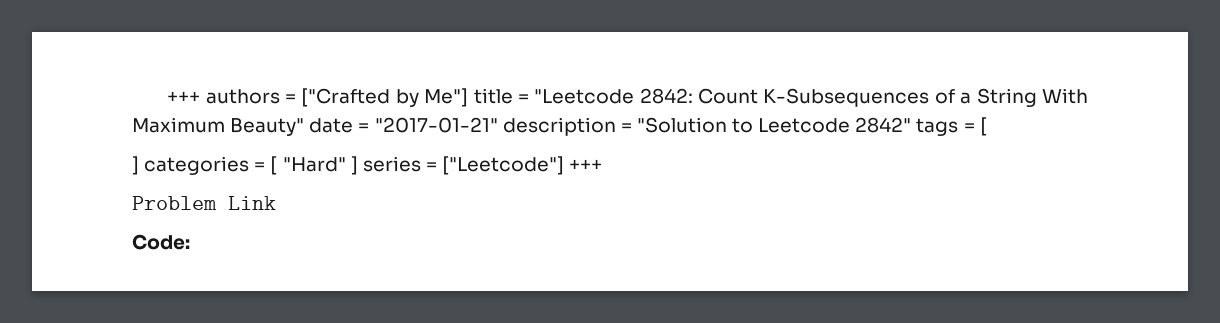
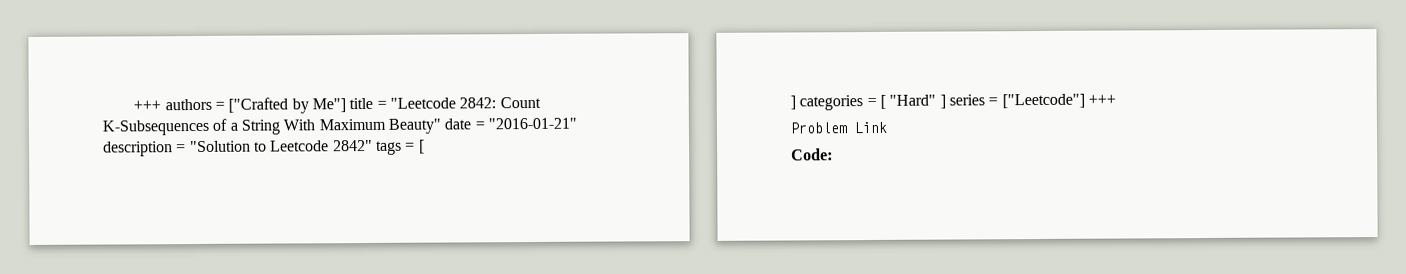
- +++ authors = ["Crafted by Me"] title = "Leetcode 2842: Count K-Subsequences of a String With Maximum Beauty" date = "2017-01-21" description = "Solution to Leetcode 2842" tags = [
+ +++ authors = ["Crafted by Me"] title = "Leetcode 2842: Count K-Subsequences of a String With Maximum Beauty" date = "2016-01-21" description = "Solution to Leetcode 2842" tags = [

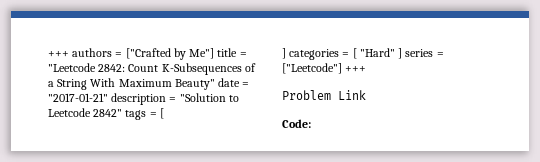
- +++ authors = ["Crafted by Me"] title = "Leetcode 2842: Count K-Subsequences of a String With Maximum Beauty" date = "2016-01-21" description = "Solution to Leetcode 2842" tags = [
+ +++ authors = ["Crafted by Me"] title = "Leetcode 2842: Count K-Subsequences of a String With Maximum Beauty" date = "2017-01-21" description = "Solution to Leetcode 2842" tags = [

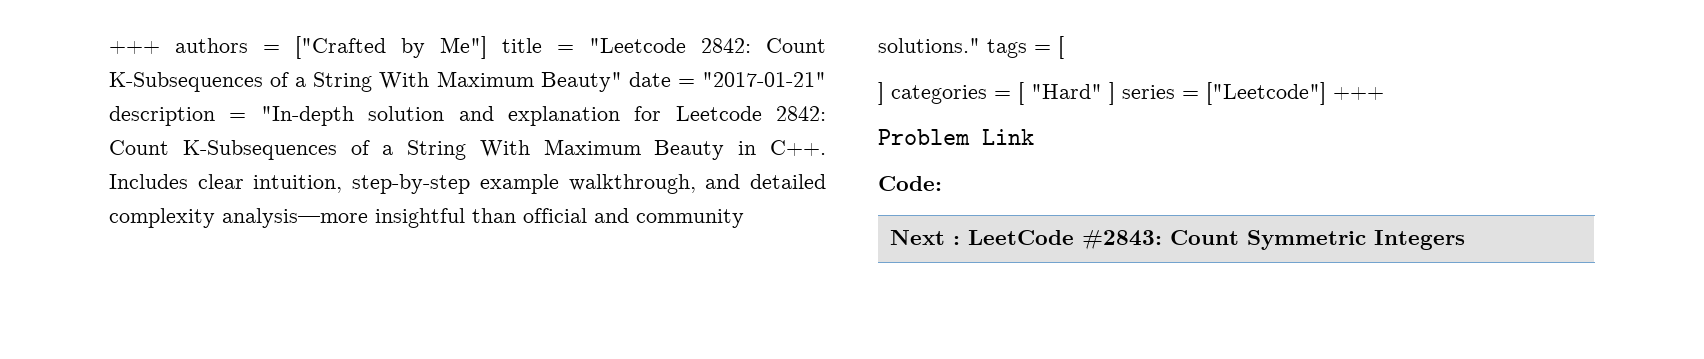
- +++ authors = ["Crafted by Me"] title = "Leetcode 2842: Count K-Subsequences of a String With Maximum Beauty" date = "2017-01-21" description = "Solution to Leetcode 2842" tags = [
+ +++ authors = ["Crafted by Me"] title = "Leetcode 2842: Count K-Subsequences of a String With Maximum Beauty" date = "2017-01-21" description = "In-depth solution and explanation for Leetcode 2842: Count K-Subsequences of a String With Maximum Beauty in C++. Includes clear intuition, step-by-step example walkthrough, and detailed complexity analysis—more insightful than official and community solutions." tags = [
+ Next : LeetCode #2843: Count Symmetric Integers

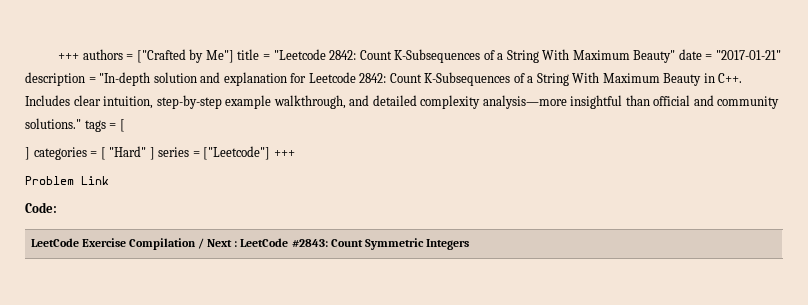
- Next : LeetCode #2843: Count Symmetric Integers
+ LeetCode Exercise Compilation / Next : LeetCode #2843: Count Symmetric Integers

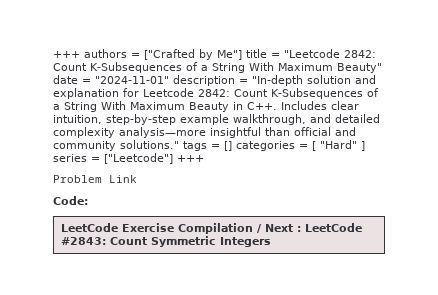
- Count K-Subsequences of a String With Maximum Beauty" date = "2017-01-21" description = "In-depth solution and explanation for Leetcode 2842:
+ Count K-Subsequences of a String With Maximum Beauty" date = "2024-11-01" description = "In-depth solution and explanation for Leetcode 2842:
- Count K-Subsequences of a String With Maximum Beauty in C++. Includes clear intuition, step-by-step example walkthrough, and detailed complexity analysis—more insightful than official and community solutions." tags = [
- ] categories = [ "Hard" ] series = ["Leetcode"] +++
+ Count K-Subsequences of a String With Maximum Beauty in C++. Includes clear intuition, step-by-step example walkthrough, and detailed complexity analysis—more insightful than official and community solutions." tags = [] categories = [ "Hard" ] series = ["Leetcode"] +++

